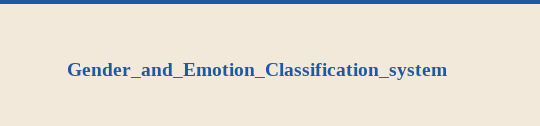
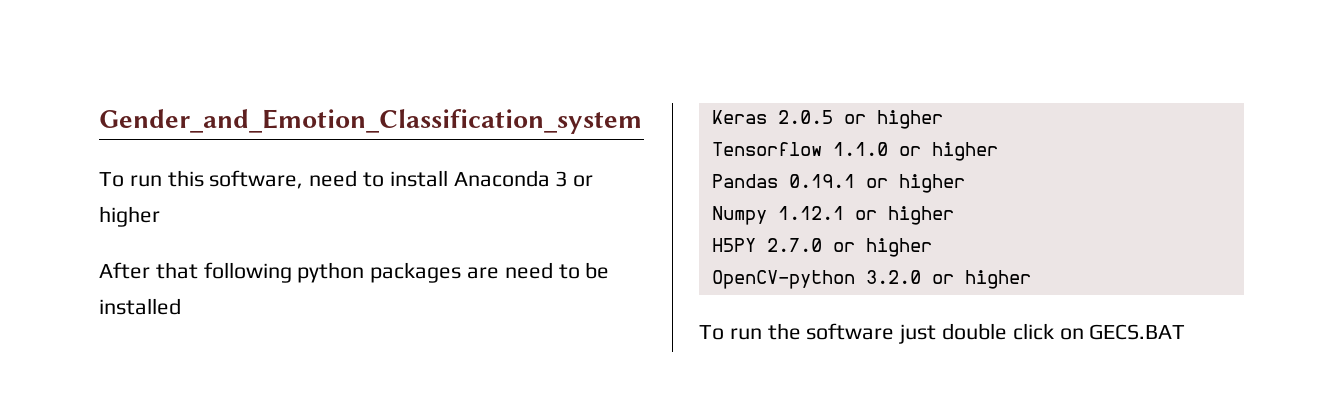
+ To run this software, need to install Anaconda 3 or higher
+ After that following python packages are need to be installed
+ Keras 2.0.5 or higher
+ Tensorflow 1.1.0 or higher
+ Pandas 0.19.1 or higher
+ Numpy 1.12.1 or higher
+ H5PY 2.7.0 or higher
+ OpenCV-python 3.2.0 or higher
+ To run the software just double click on GECS.BAT

